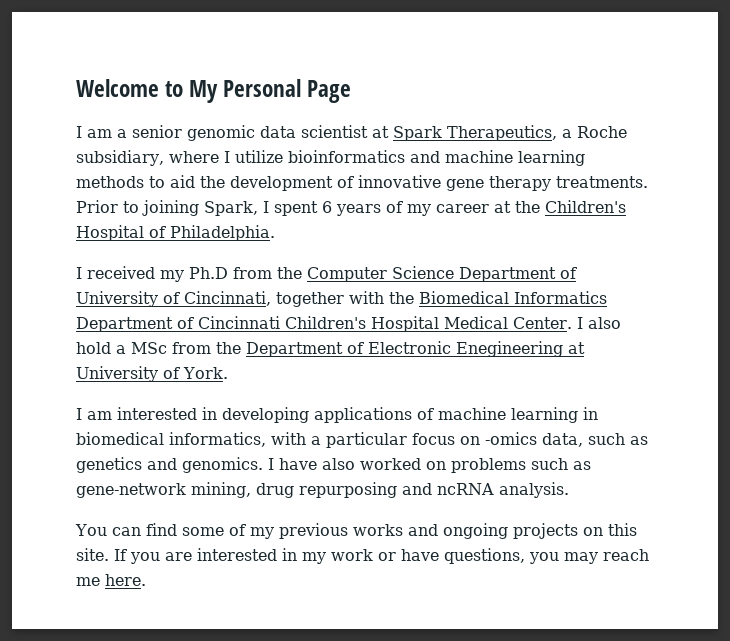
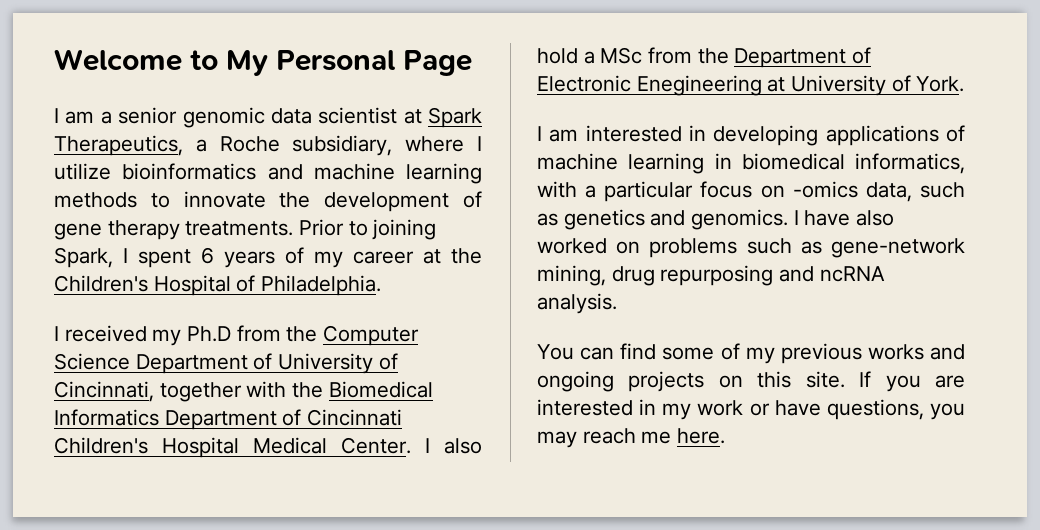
- I am a senior genomic data scientist at Spark Therapeutics, a Roche subsidiary, where I utilize bioinformatics and machine learning methods to aid the development of innovative gene therapy treatments.
+ I am a senior genomic data scientist at Spark Therapeutics, a Roche subsidiary, where I utilize bioinformatics and machine learning methods to innovate the development of gene therapy treatments.

